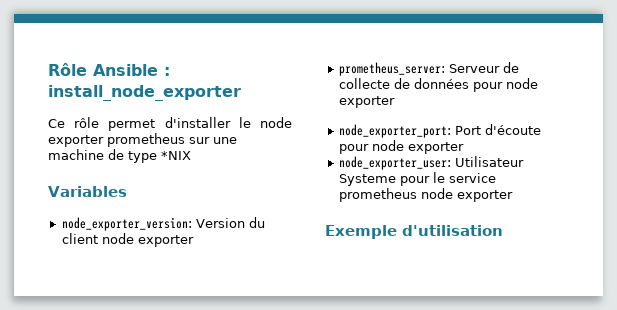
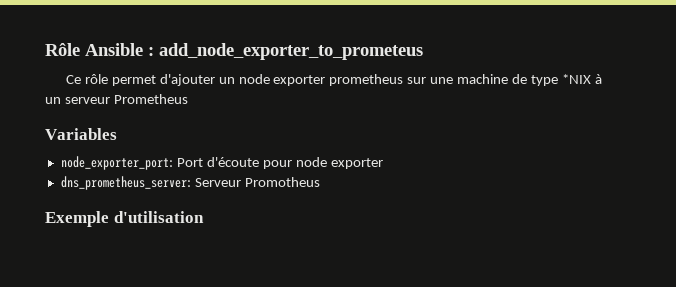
- Rôle Ansible : install_node_exporter
+ Rôle Ansible : add_node_exporter_to_prometeus
- Ce rôle permet d'installer le node exporter prometheus sur une machine de type *NIX
+ Ce rôle permet d'ajouter un node exporter prometheus sur une machine de type *NIX à un serveur Prometheus
  Variables
- node_exporter_version: Version du client node exporter
- prometheus_server: Serveur de collecte de données pour node exporter
- node_exporter_user: Utilisateur Systeme pour le service prometheus node exporter
+ dns_prometheus_server: Serveur Promotheus

